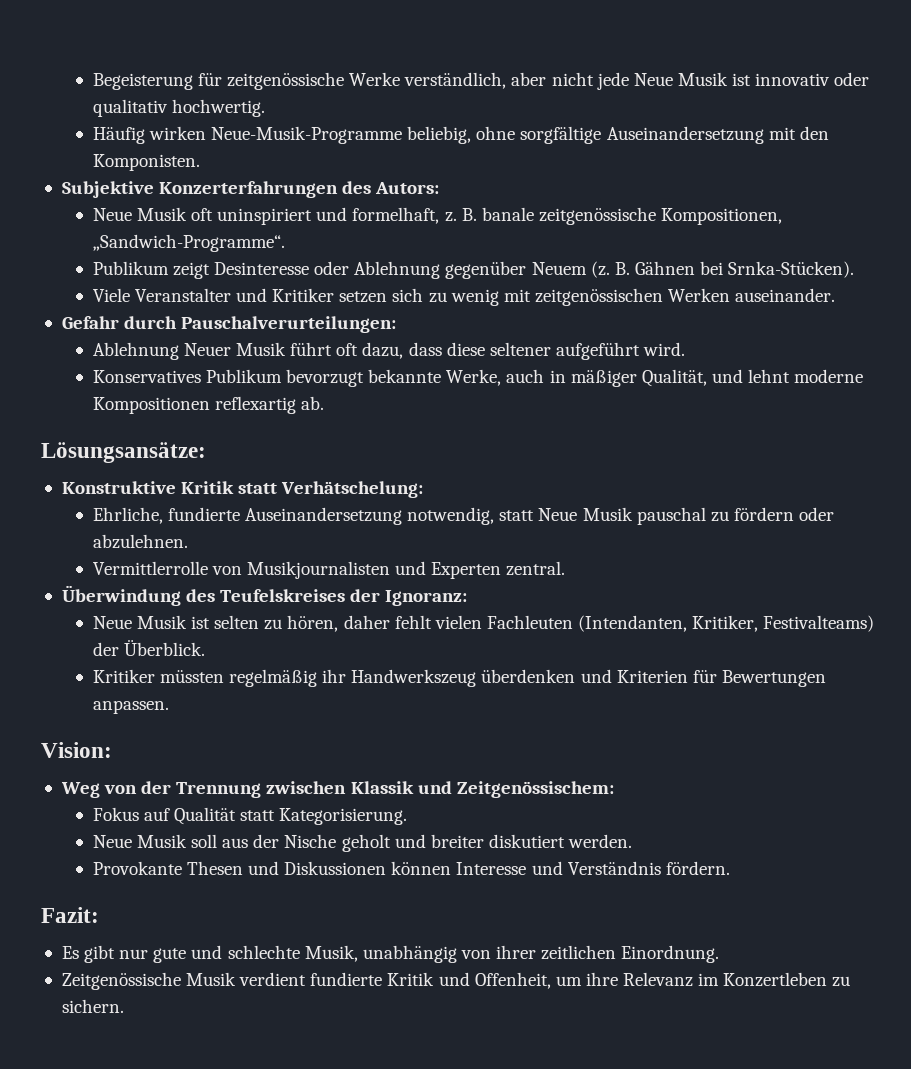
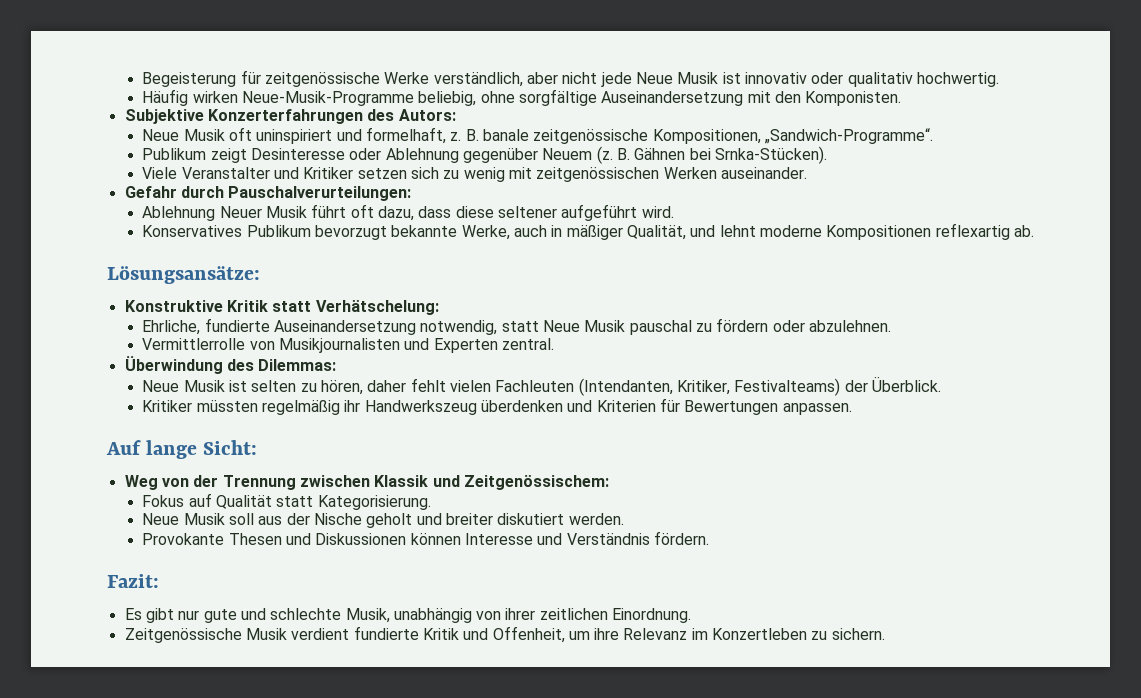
- Überwindung des Teufelskreises der Ignoranz:
+ Überwindung des Dilemmas:
- Vision:
+ Auf lange Sicht:

